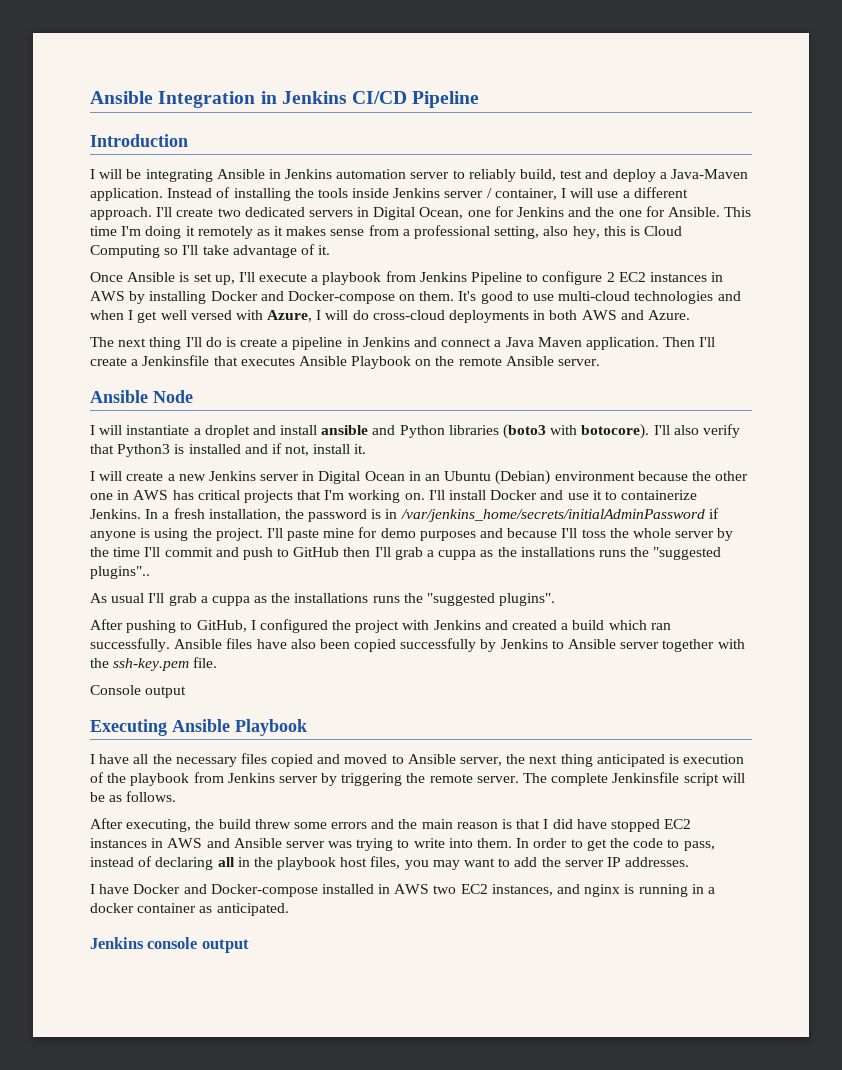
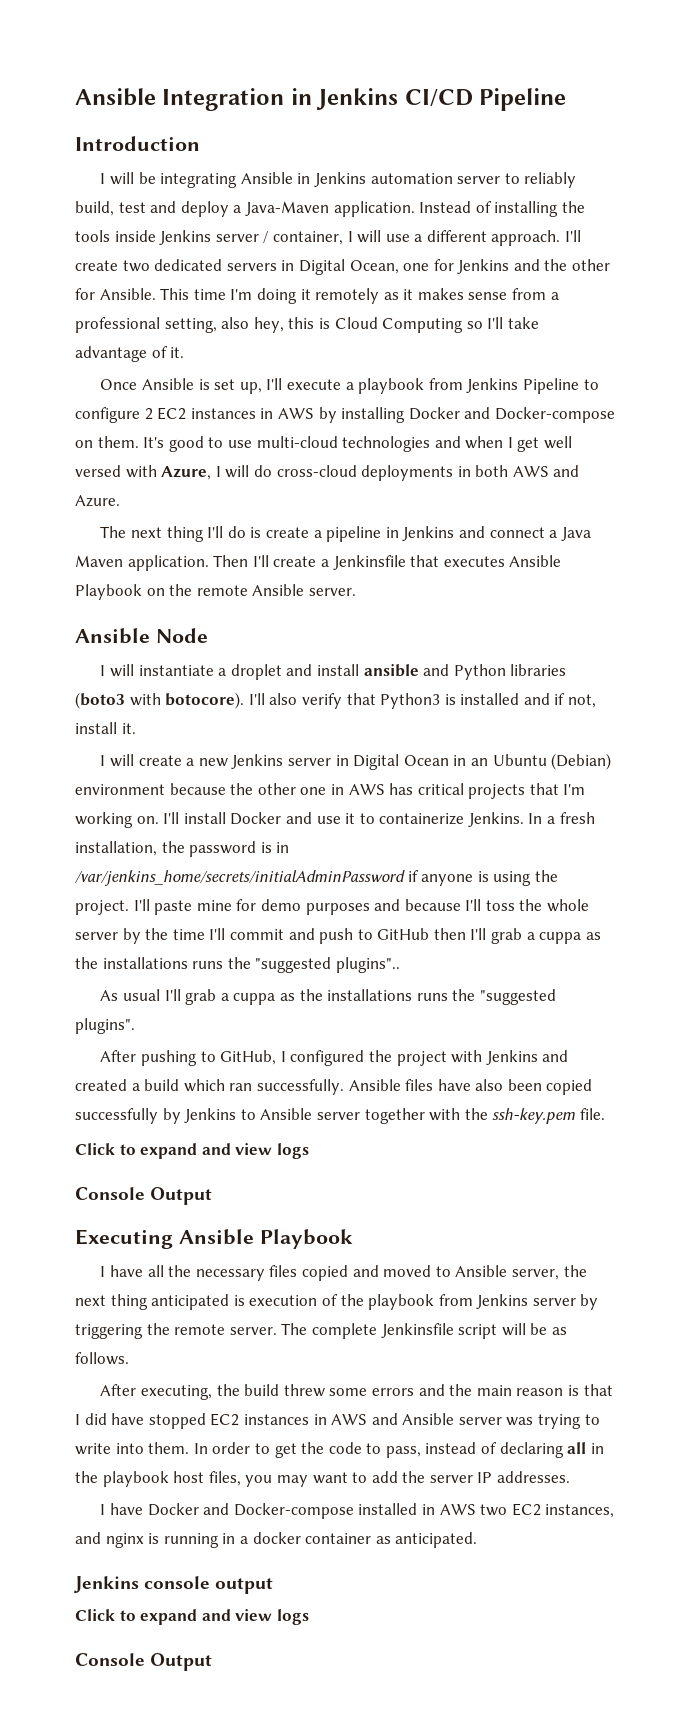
- I'll create two dedicated servers in Digital Ocean, one for Jenkins and the one for Ansible.
+ I'll create two dedicated servers in Digital Ocean, one for Jenkins and the other for Ansible.
  Ansible files have also been copied successfully by Jenkins to Ansible server together with the ssh-key.pem file.
- Console output
+ Click to expand and view logs
+ Console Output
  Jenkins console output
+ Click to expand and view logs
+ Console Output

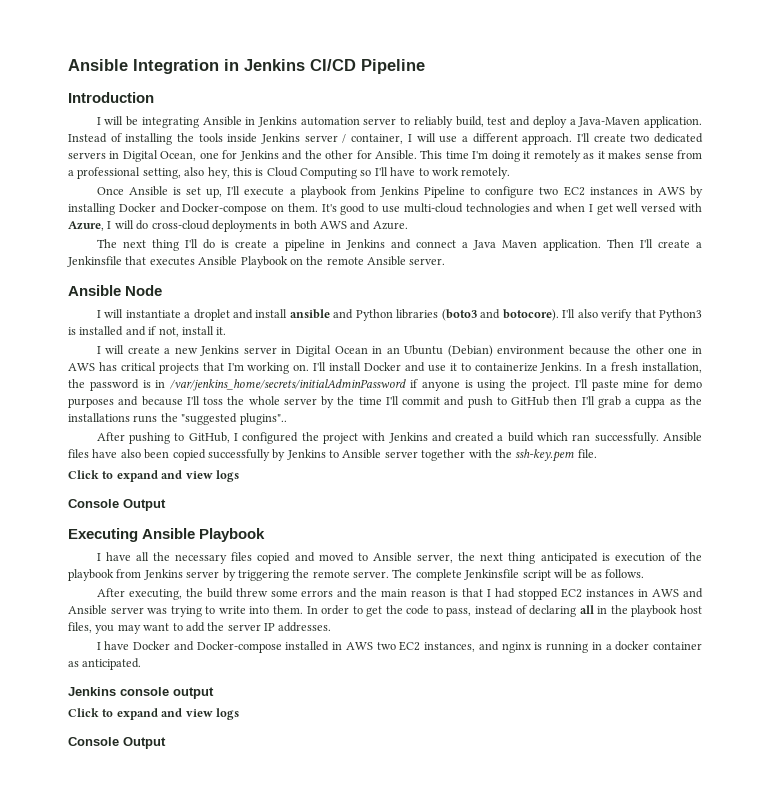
- This time I'm doing it remotely as it makes sense from a professional setting, also hey, this is Cloud Computing so I'll take advantage of it.
+ This time I'm doing it remotely as it makes sense from a professional setting, also hey, this is Cloud Computing so I'll have to work remotely.
- Once Ansible is set up, I'll execute a playbook from Jenkins Pipeline to configure 2 EC2 instances in AWS by installing Docker and Docker-compose on them.
+ Once Ansible is set up, I'll execute a playbook from Jenkins Pipeline to configure two EC2 instances in AWS by installing Docker and Docker-compose on them.
- I will instantiate a droplet and install ansible and Python libraries (boto3 with botocore).
+ I will instantiate a droplet and install ansible and Python libraries (boto3 and botocore).
- As usual I'll grab a cuppa as the installations runs the "suggested plugins".
- After executing, the build threw some errors and the main reason is that I did have stopped EC2 instances in AWS and Ansible server was trying to write into them.
+ After executing, the build threw some errors and the main reason is that I had stopped EC2 instances in AWS and Ansible server was trying to write into them.

